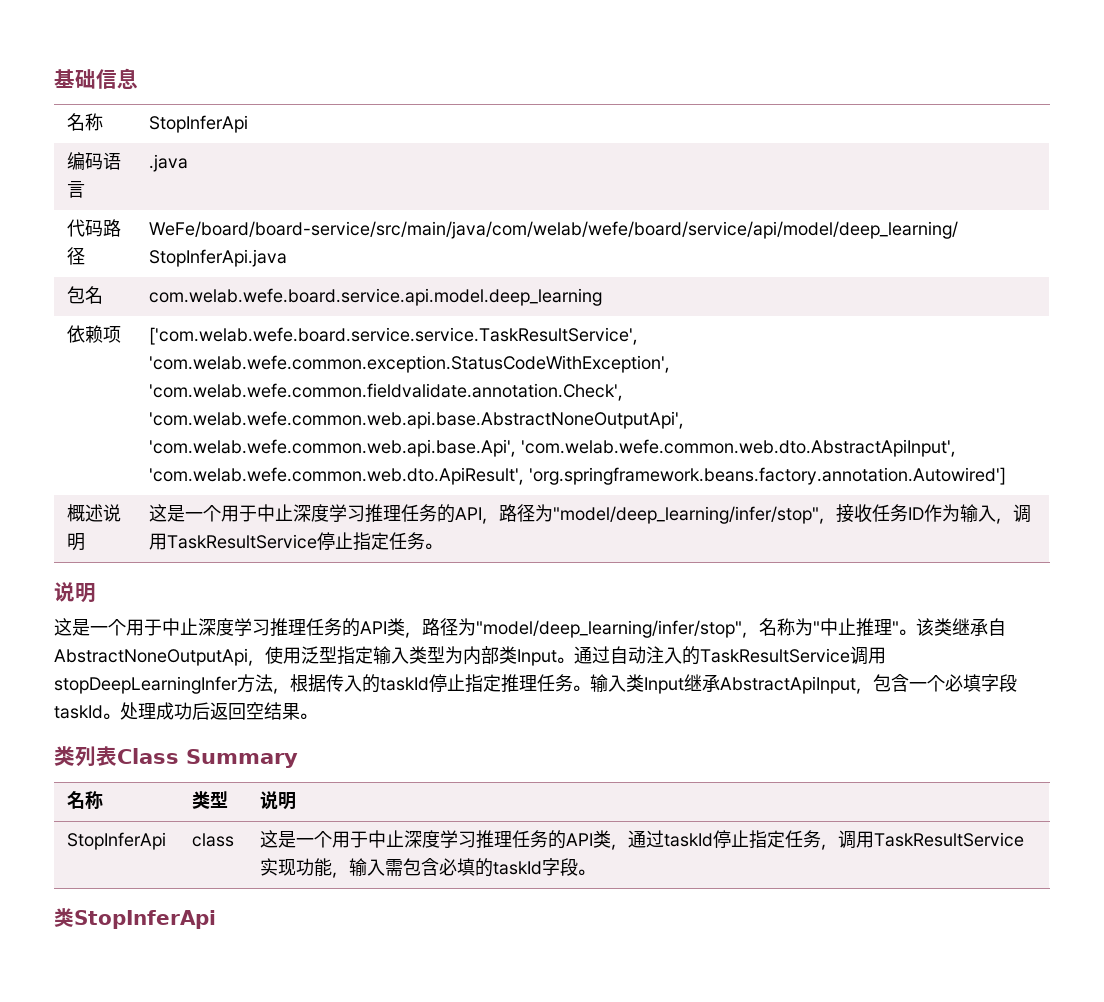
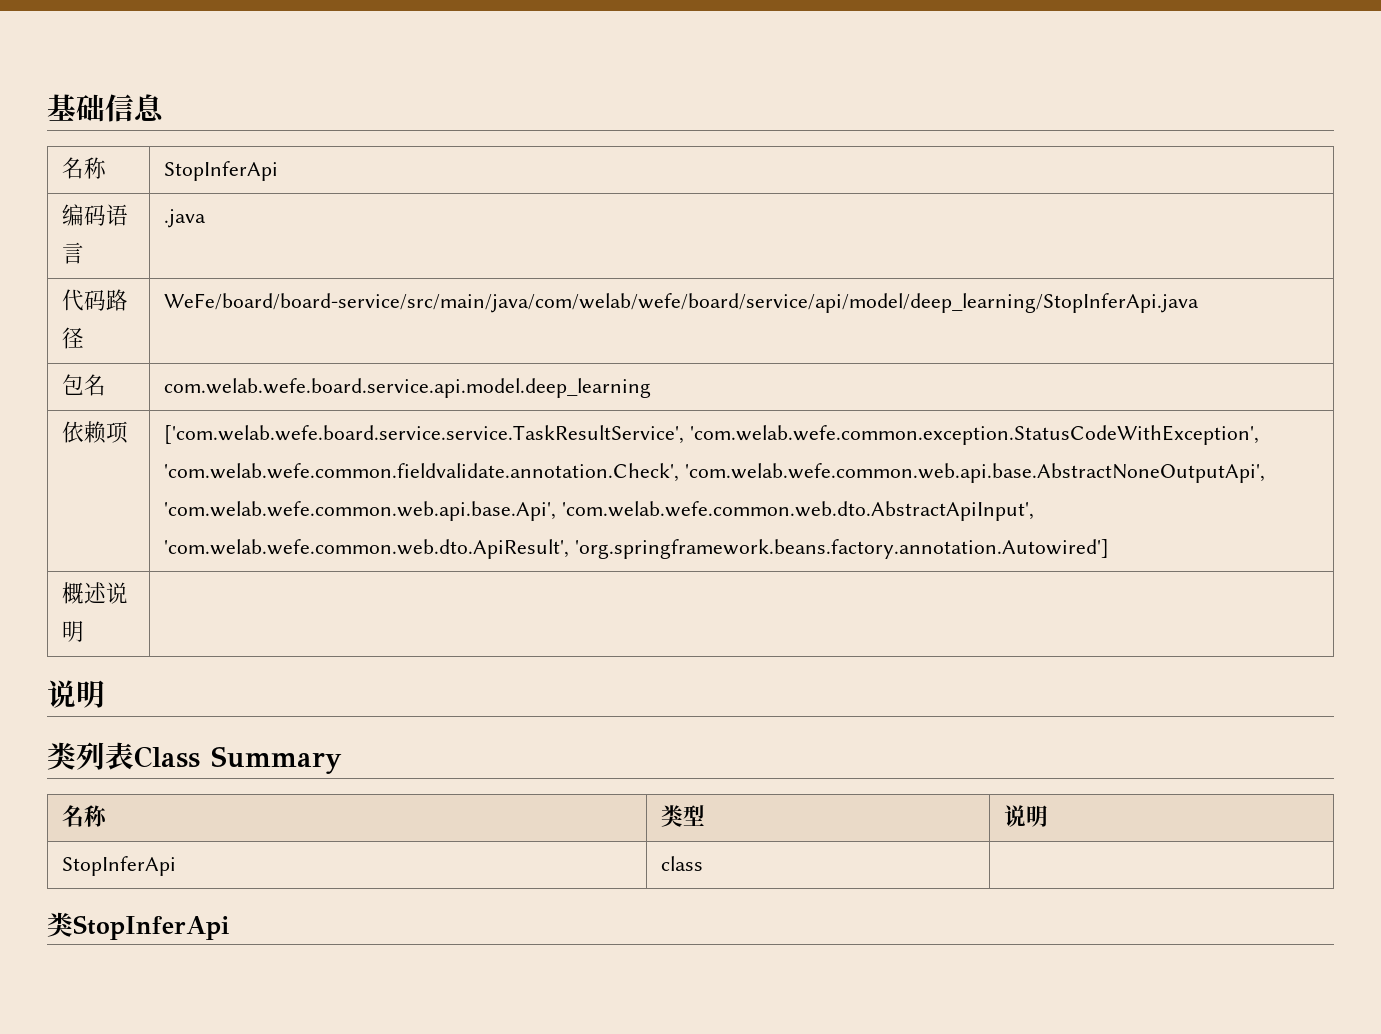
- 概述说明 | 这是一个用于中止深度学习推理任务的API，路径为"model/deep_learning/infer/stop"，接收任务ID作为输入，调用TaskResultService停止指定任务。
+ 概述说明 |
  说明
- 这是一个用于中止深度学习推理任务的API类，路径为"model/deep_learning/infer/stop"，名称为"中止推理"。该类继承自AbstractNoneOutputApi，使用泛型指定输入类型为内部类Input。通过自动注入的TaskResultService调用stopDeepLearningInfer方法，根据传入的taskId停止指定推理任务。输入类Input继承AbstractApiInput，包含一个必填字段taskId。处理成功后返回空结果。
- StopInferApi | class | 这是一个用于中止深度学习推理任务的API类，通过taskId停止指定任务，调用TaskResultService实现功能，输入需包含必填的taskId字段。
+ StopInferApi | class |

